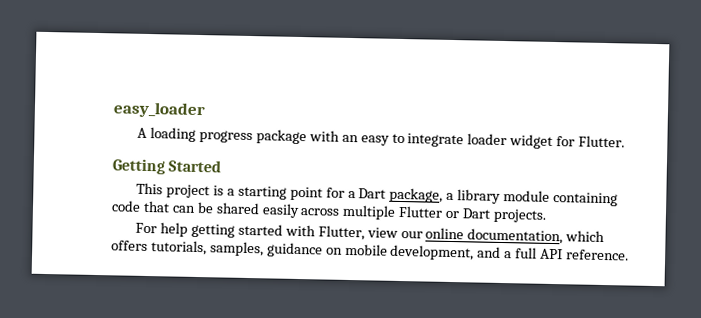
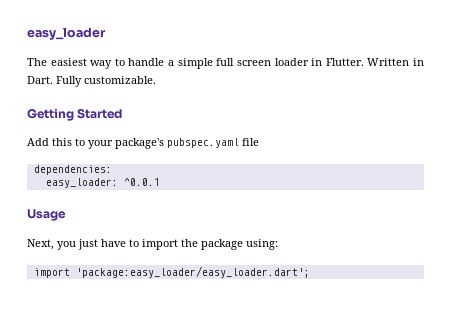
- A loading progress package with an easy to integrate loader widget for Flutter.
+ The easiest way to handle a simple full screen loader in Flutter. Written in Dart. Fully customizable.
  Getting Started
- This project is a starting point for a Dart package, a library module containing code that can be shared easily across multiple Flutter or Dart projects.
- For help getting started with Flutter, view our online documentation, which offers tutorials, samples, guidance on mobile development, and a full API reference.
+ Add this to your package's pubspec.yaml file
+ dependencies:
+ easy_loader: ^0.0.1
+ Usage
+ Next, you just have to import the package using:
+ import 'package:easy_loader/easy_loader.dart';

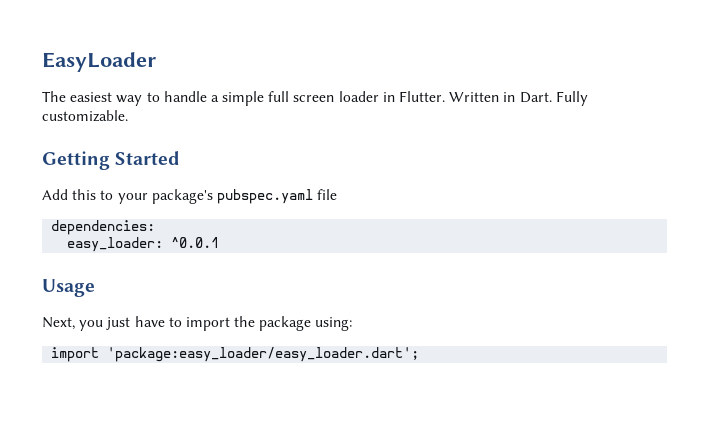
- easy_loader
+ EasyLoader

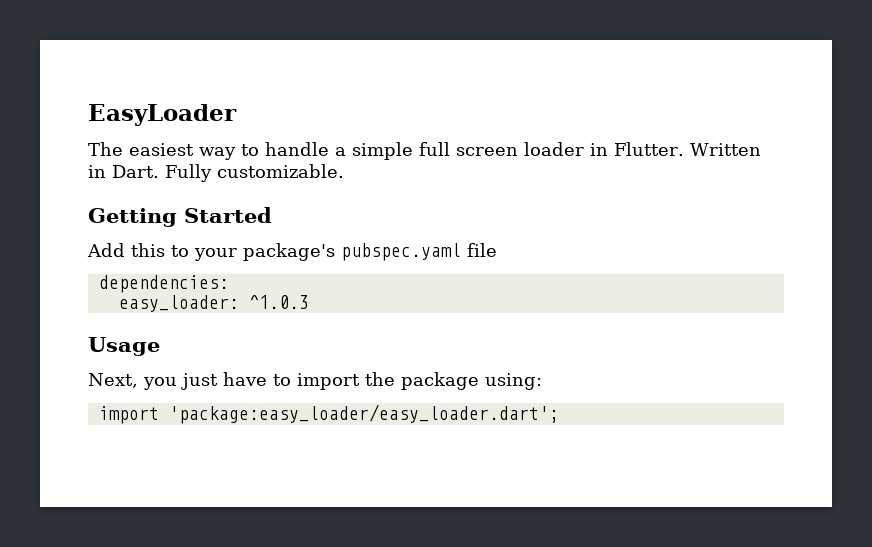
- easy_loader: ^0.0.1
+ easy_loader: ^1.0.3

